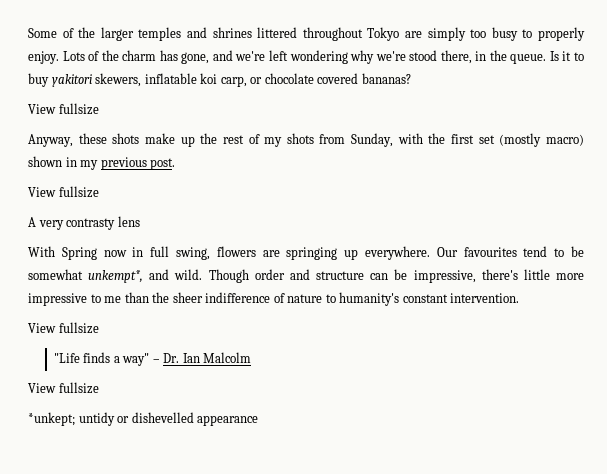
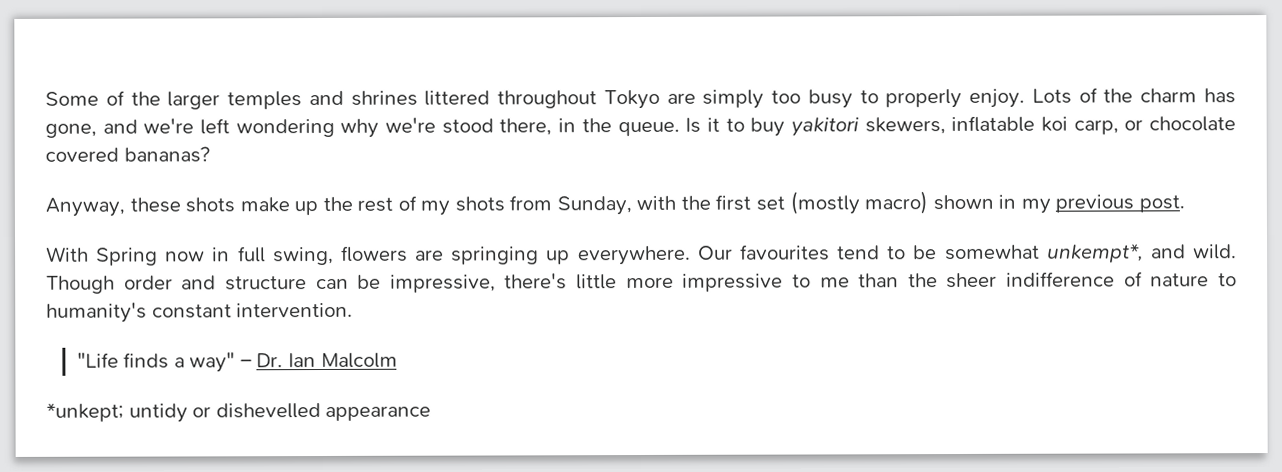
  Is it to buy yakitori skewers, inflatable koi carp, or chocolate covered bananas?
- View fullsize
  Anyway, these shots make up the rest of my shots from Sunday, with the first set (mostly macro) shown in my previous post.
- View fullsize
- A very contrasty lens
  Though order and structure can be impressive, there's little more impressive to me than the sheer indifference of nature to humanity's constant intervention.
- View fullsize
  "Life finds a way" – Dr. Ian Malcolm
- View fullsize

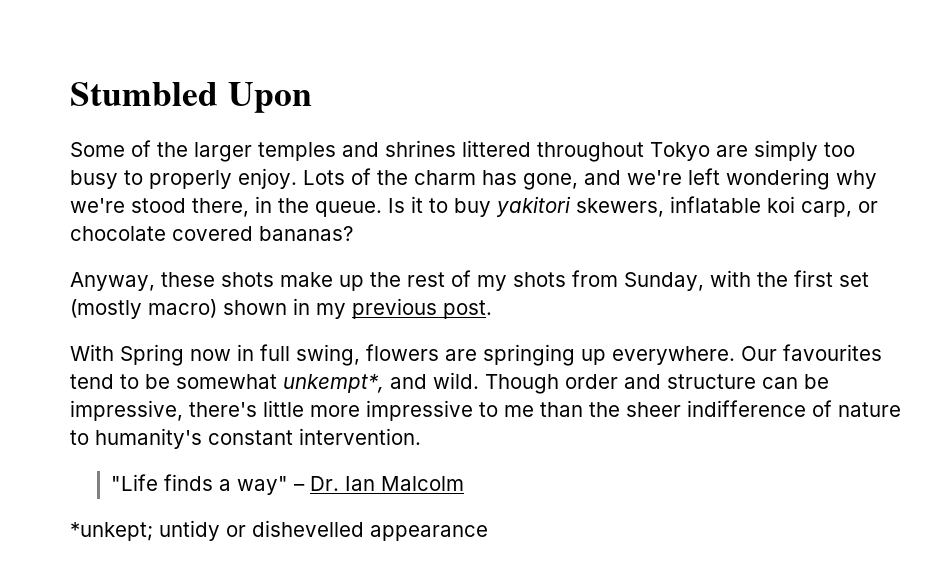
+ Stumbled Upon

